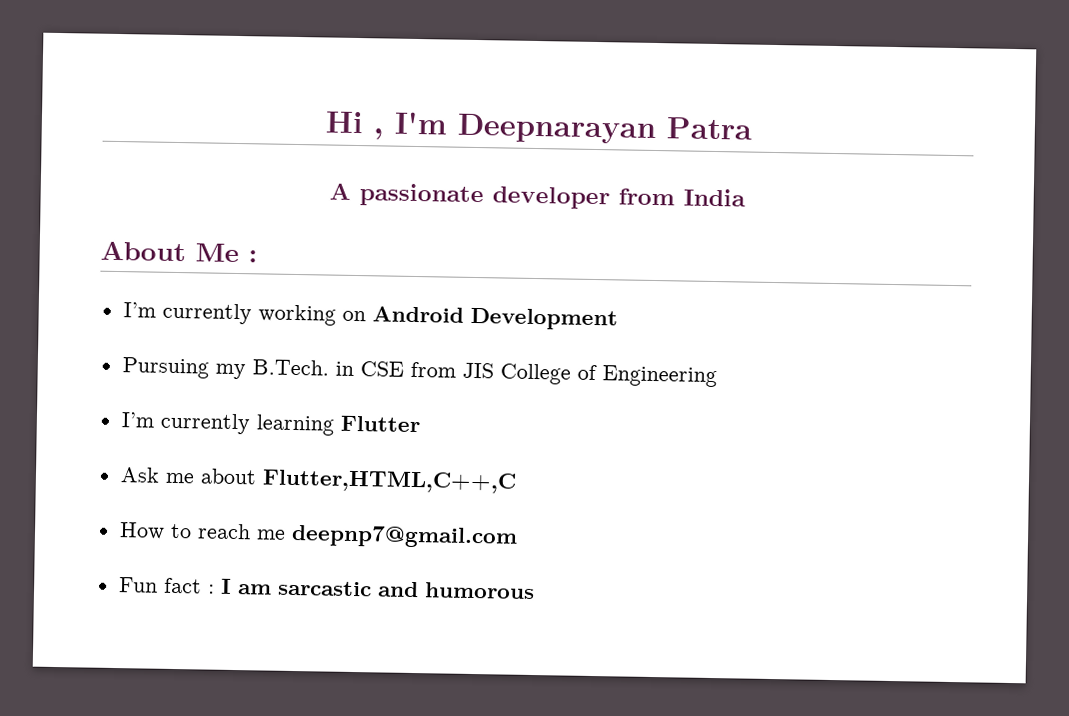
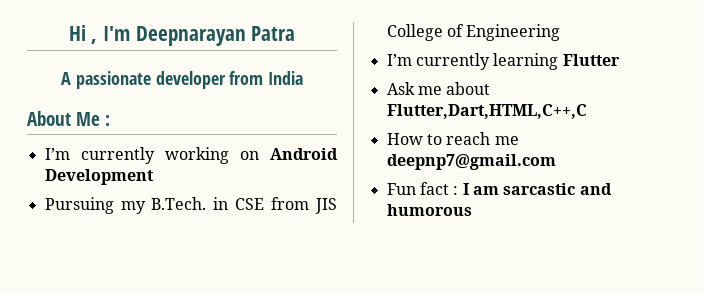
- Ask me about Flutter,HTML,C++,C
+ Ask me about Flutter,Dart,HTML,C++,C

